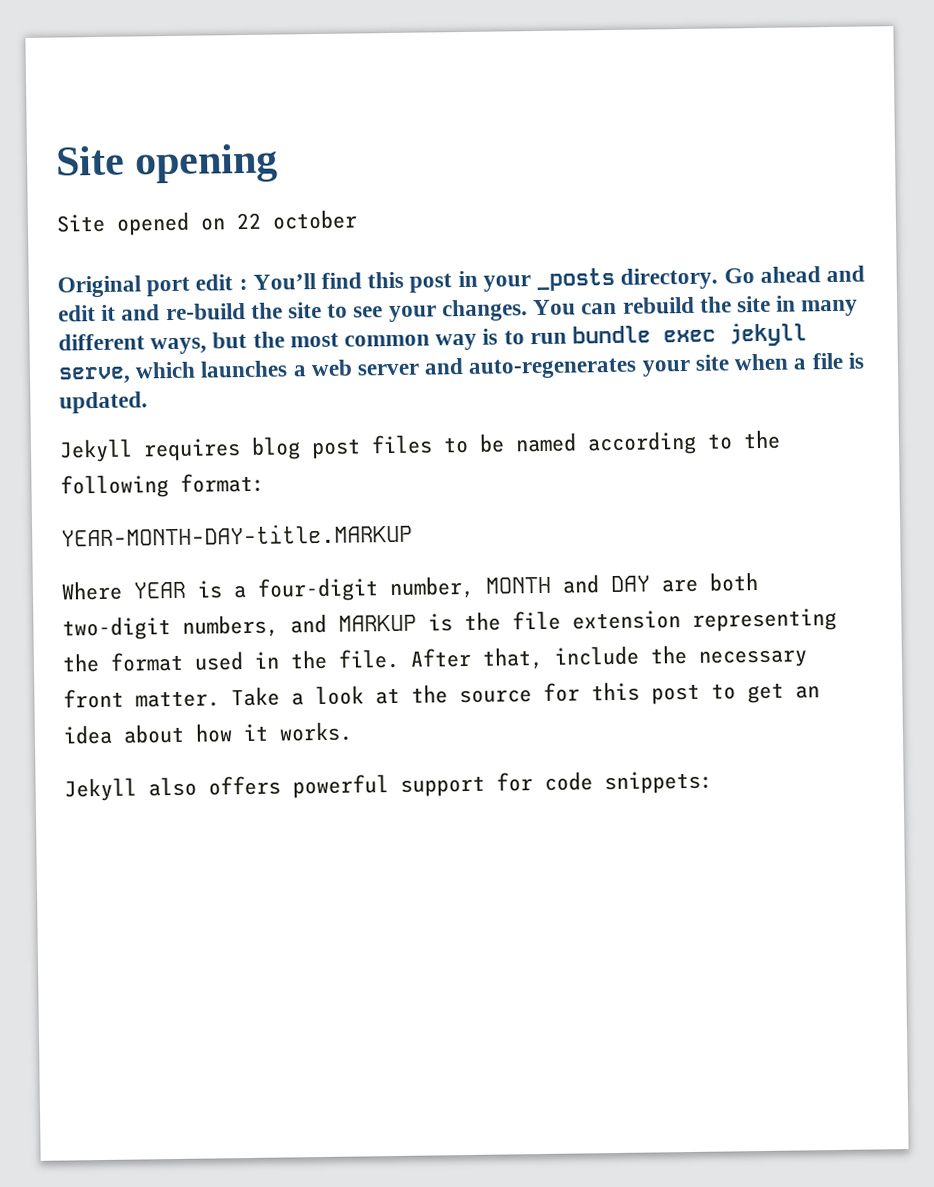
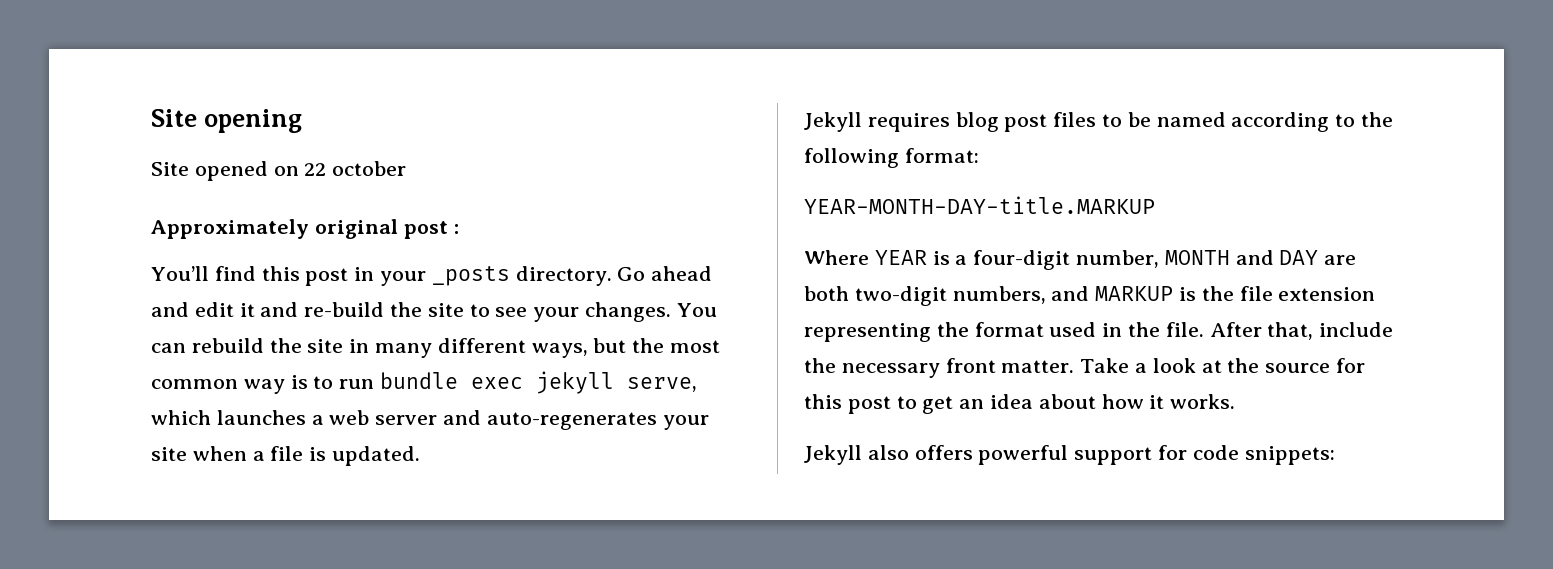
- Original port edit : You’ll find this post in your _posts directory.
+ Approximately original post :
+ You’ll find this post in your _posts directory.

